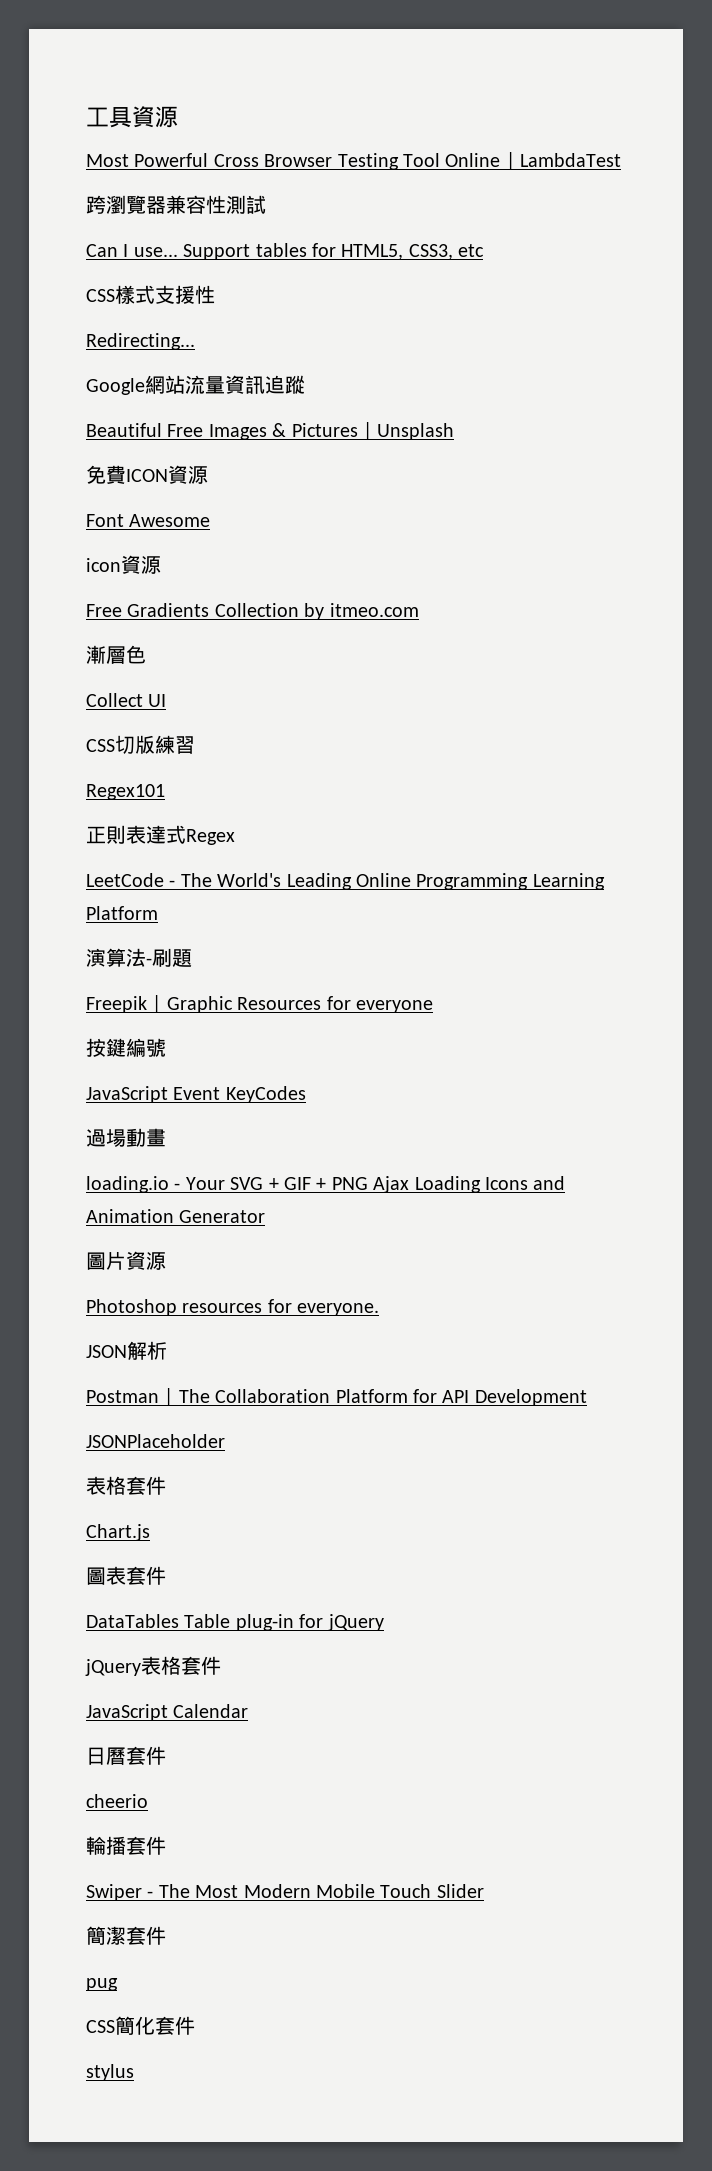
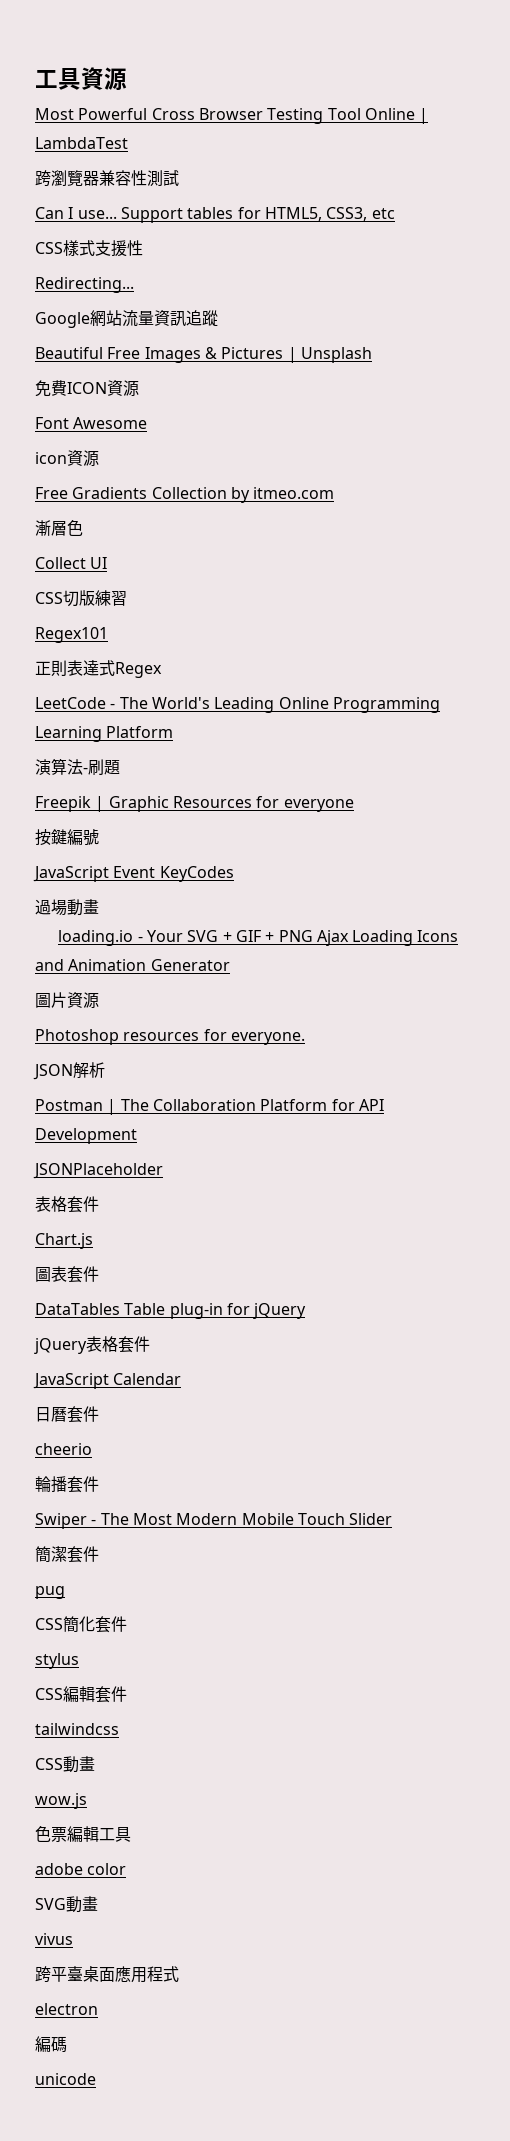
+ CSS編輯套件
+ tailwindcss
+ CSS動畫
+ wow.js
+ 色票編輯工具
+ adobe color
+ SVG動畫
+ vivus
+ 跨平臺桌面應用程式
+ electron
+ 編碼
+ unicode

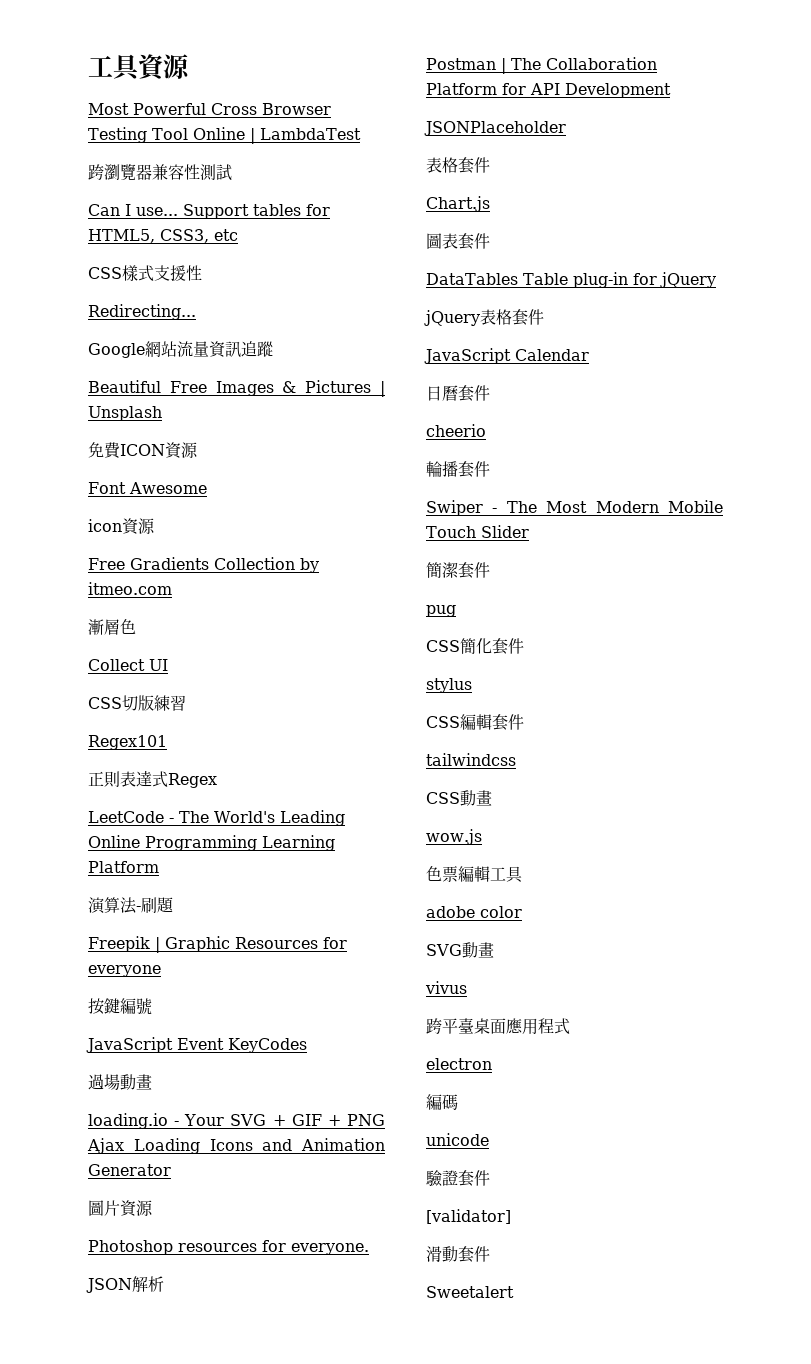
+ 驗證套件
+ [validator]
+ 滑動套件
+ Sweetalert

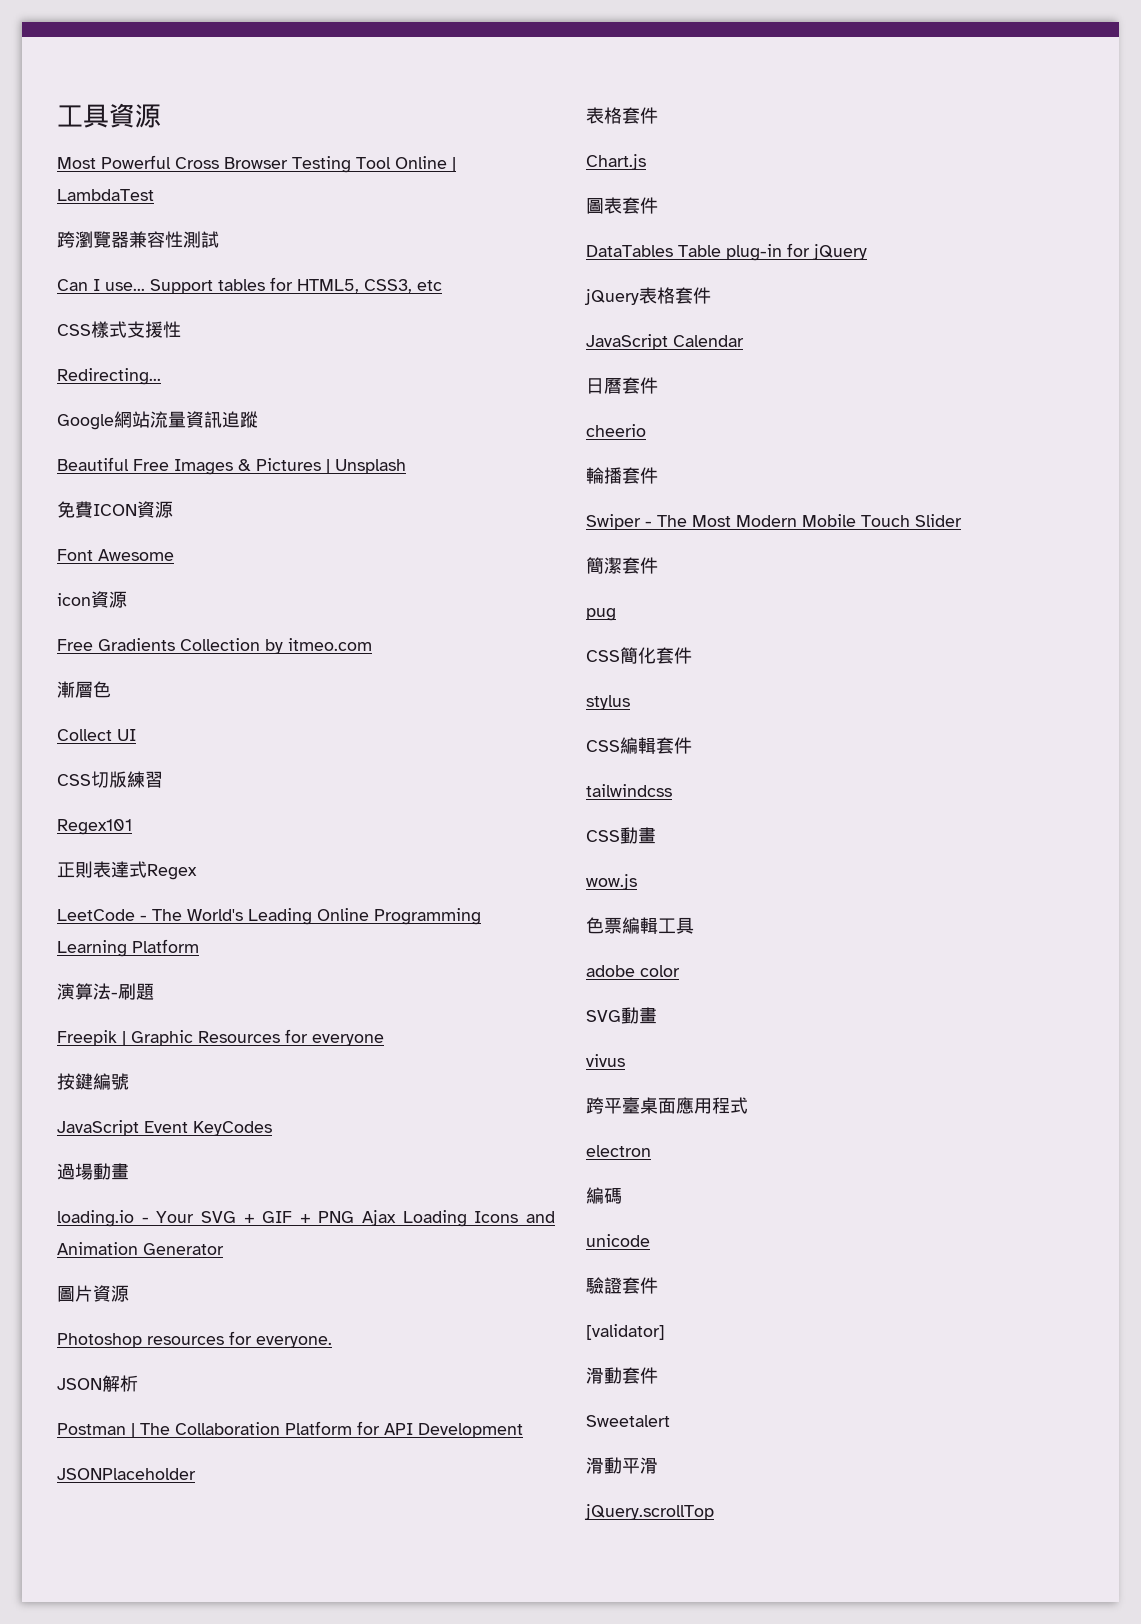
+ 滑動平滑
+ jQuery.scrollTop

